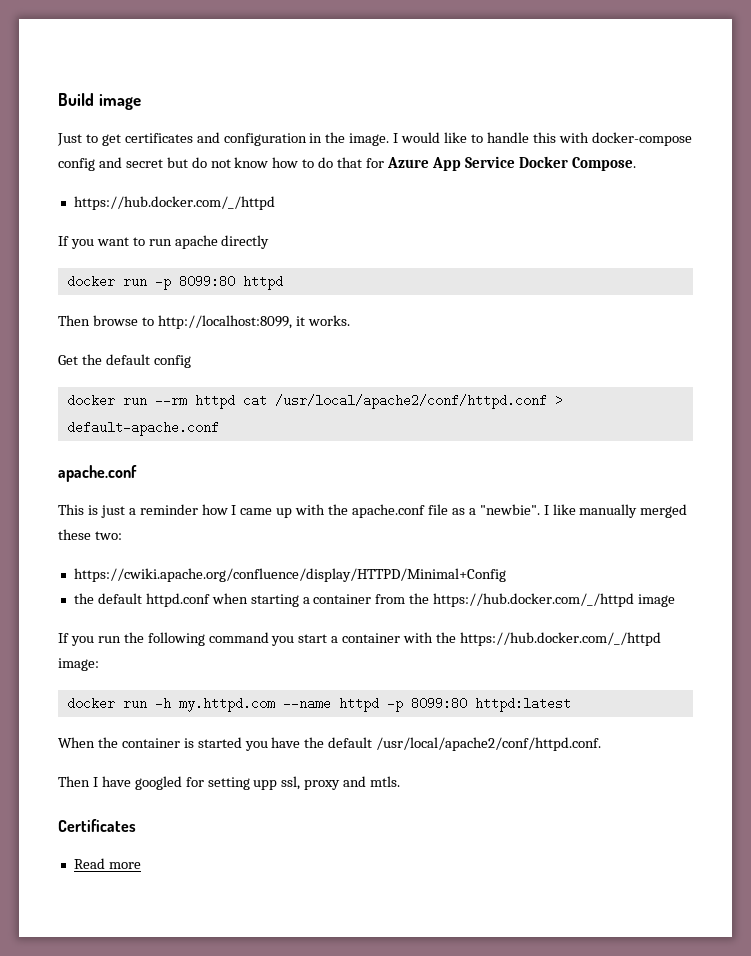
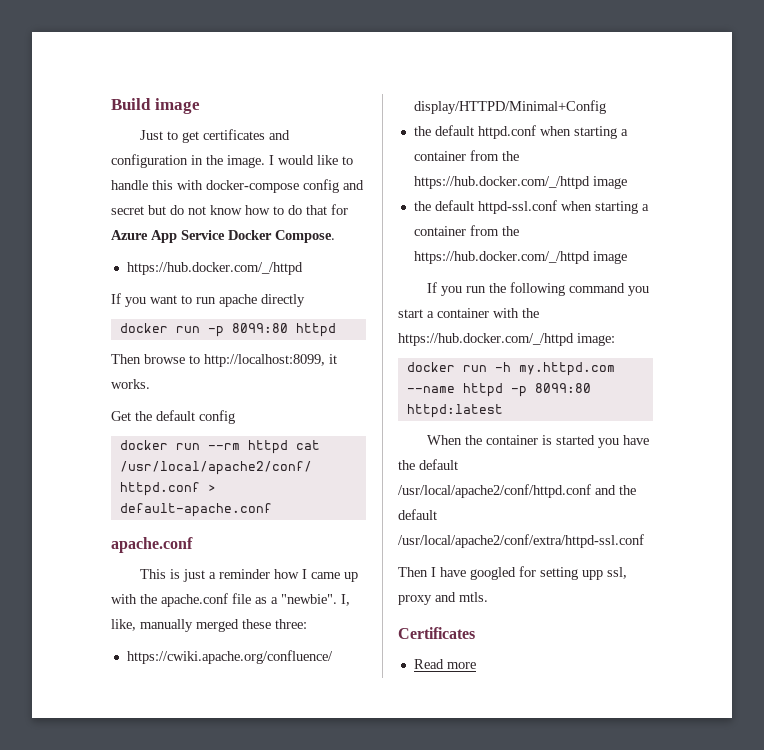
- I like manually merged these two:
+ I, like, manually merged these three:
+ the default httpd-ssl.conf when starting a container from the https://hub.docker.com/_/httpd image
- When the container is started you have the default /usr/local/apache2/conf/httpd.conf.
+ When the container is started you have the default /usr/local/apache2/conf/httpd.conf and the default /usr/local/apache2/conf/extra/httpd-ssl.conf

